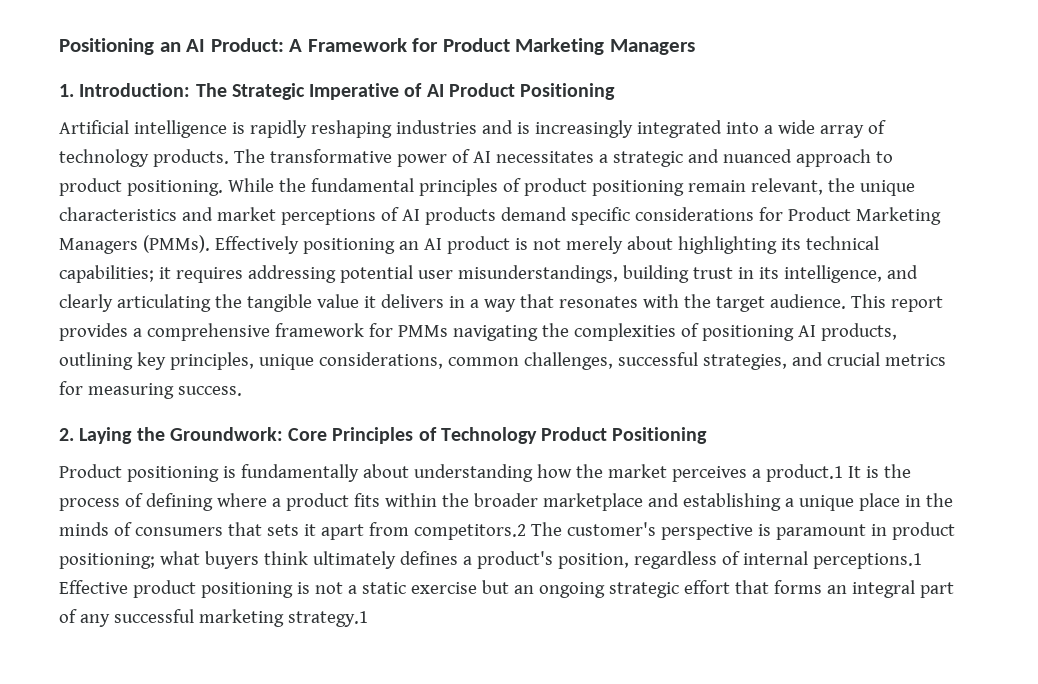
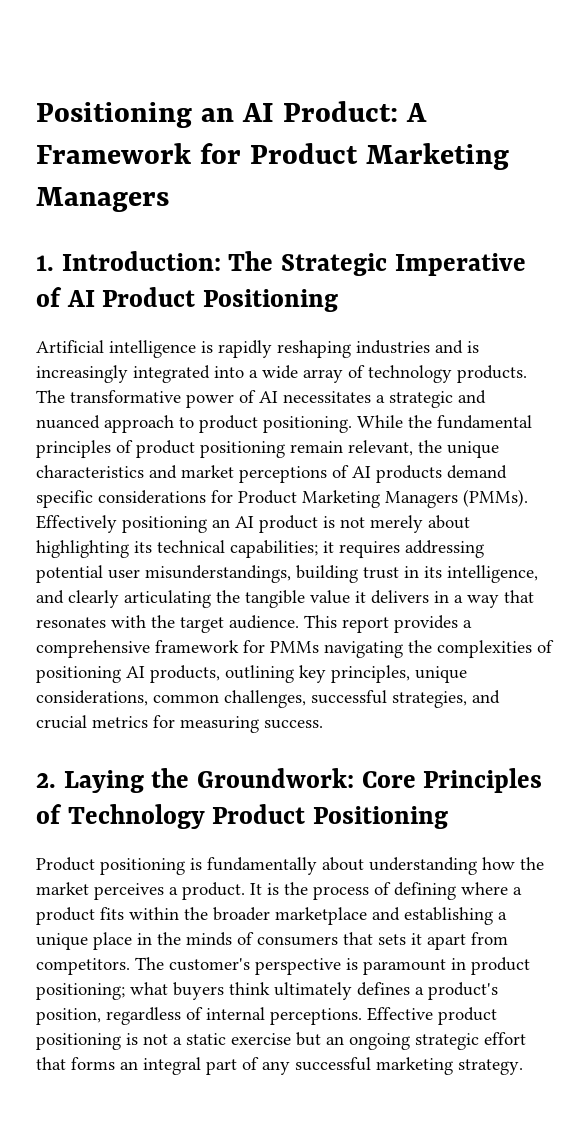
- Product positioning is fundamentally about understanding how the market perceives a product.1 It is the process of defining where a product fits within the broader marketplace and establishing a unique place in the minds of consumers that sets it apart from competitors.2 The customer's perspective is paramount in product positioning;
+ Product positioning is fundamentally about understanding how the market perceives a product. It is the process of defining where a product fits within the broader marketplace and establishing a unique place in the minds of consumers that sets it apart from competitors. The customer's perspective is paramount in product positioning;
- what buyers think ultimately defines a product's position, regardless of internal perceptions.1 Effective product positioning is not a static exercise but an ongoing strategic effort that forms an integral part of any successful marketing strategy.1
+ what buyers think ultimately defines a product's position, regardless of internal perceptions. Effective product positioning is not a static exercise but an ongoing strategic effort that forms an integral part of any successful marketing strategy.

